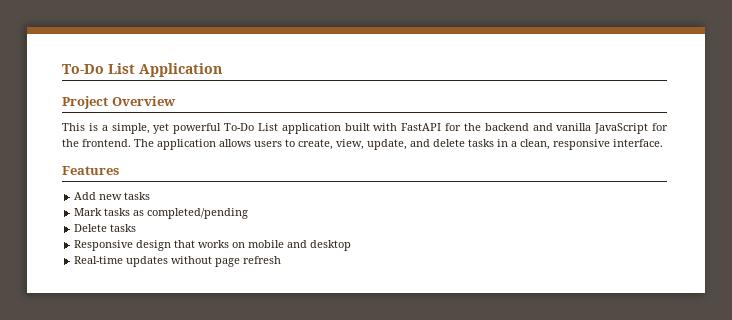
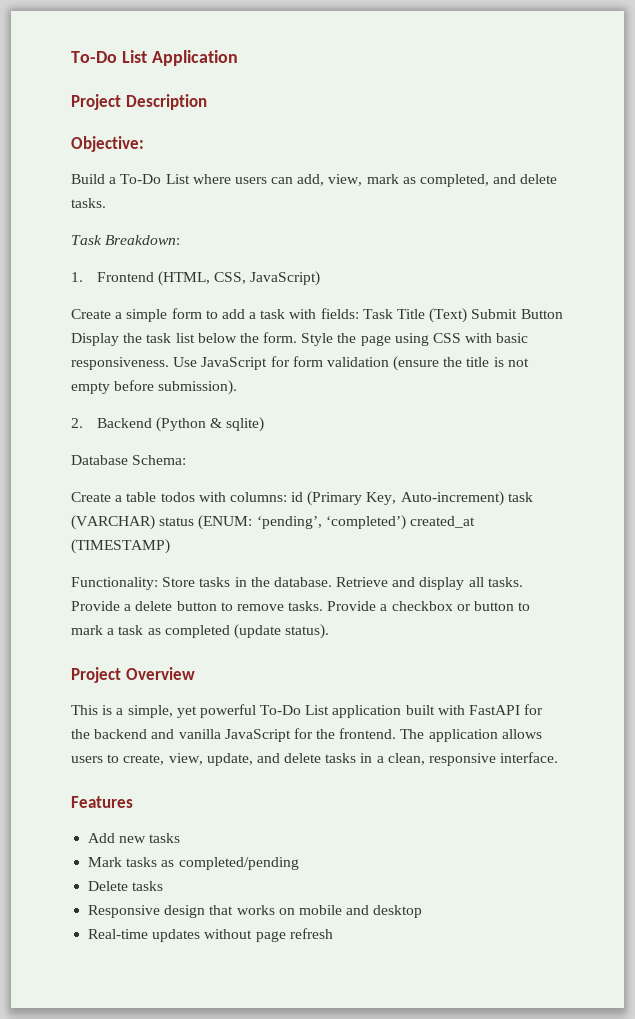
+ Project Description
+ Objective:
+ Build a To-Do List where users can add, view, mark as completed, and delete tasks.
+ Task Breakdown:
+ 1. Frontend (HTML, CSS, JavaScript)
+ Create a simple form to add a task with fields: Task Title (Text) Submit Button Display the task list below the form. Style the page using CSS with basic responsiveness. Use JavaScript for form validation (ensure the title is not empty before submission).
+ 2. Backend (Python & sqlite)
+ Database Schema:
+ Create a table todos with columns: id (Primary Key, Auto-increment) task (VARCHAR) status (ENUM: ‘pending’, ‘completed’) created_at (TIMESTAMP)
+ Functionality: Store tasks in the database. Retrieve and display all tasks. Provide a delete button to remove tasks. Provide a checkbox or button to mark a task as completed (update status).

